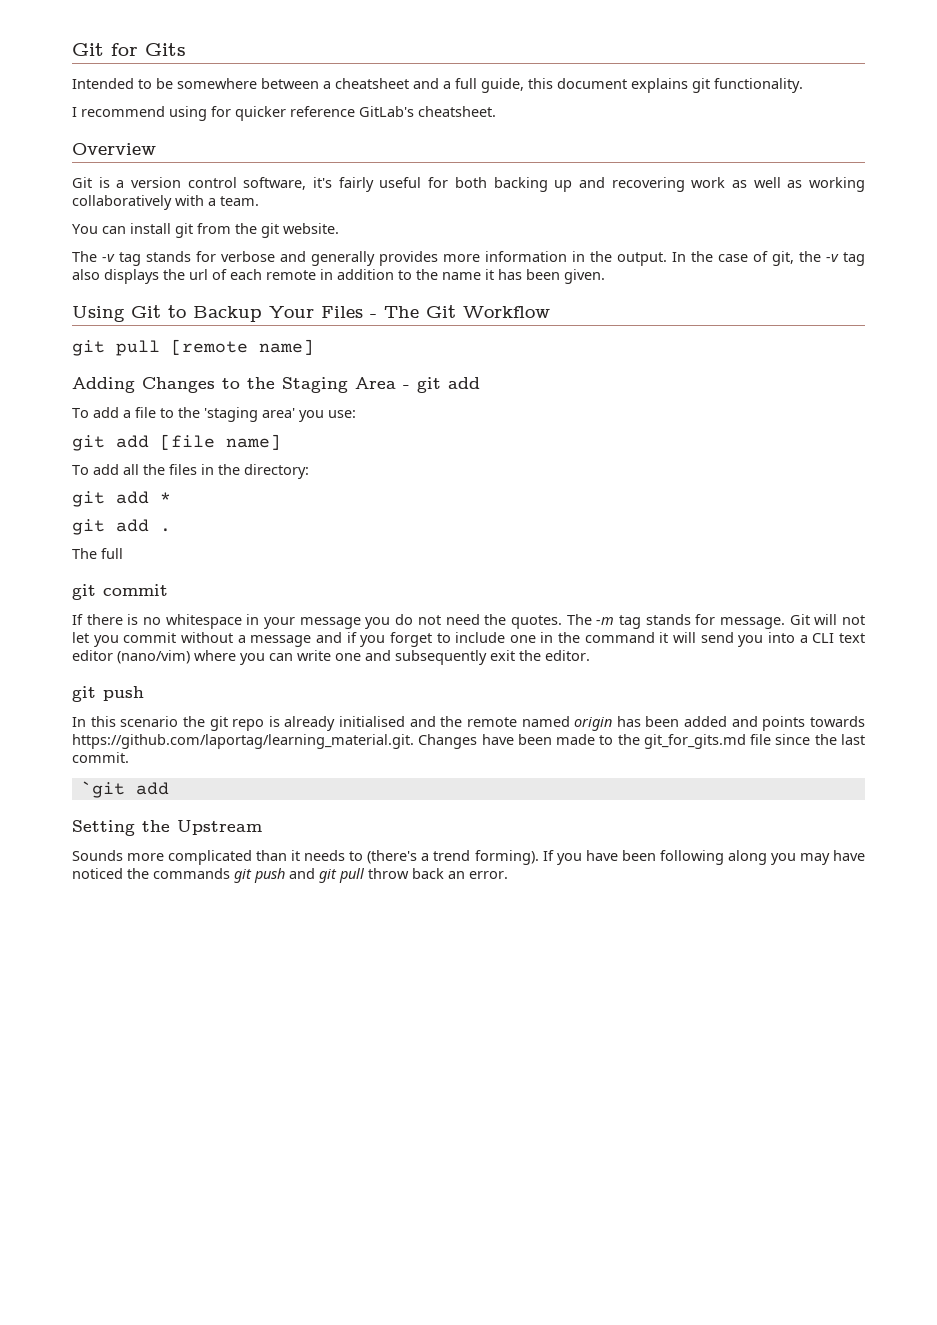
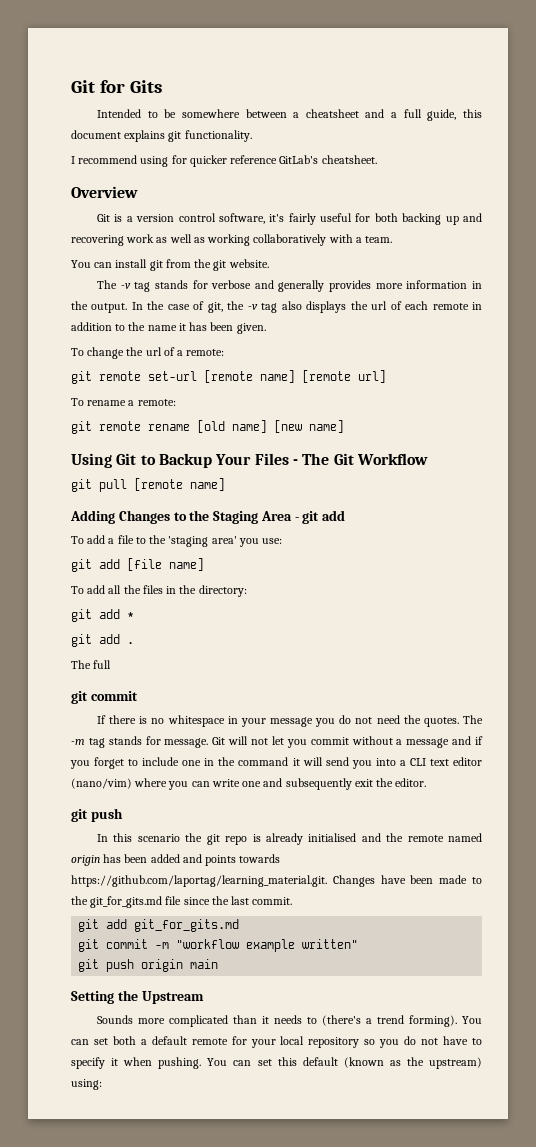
+ To change the url of a remote:
+ git remote set-url [remote name] [remote url]
+ To rename a remote:
+ git remote rename [old name] [new name]
- `git add
+ git add git_for_gits.md
+ git commit -m "workflow example written"
+ git push origin main
- If you have been following along you may have noticed the commands git push and git pull throw back an error.
+ You can set both a default remote for your local repository so you do not have to specify it when pushing. You can set this default (known as the upstream) using:

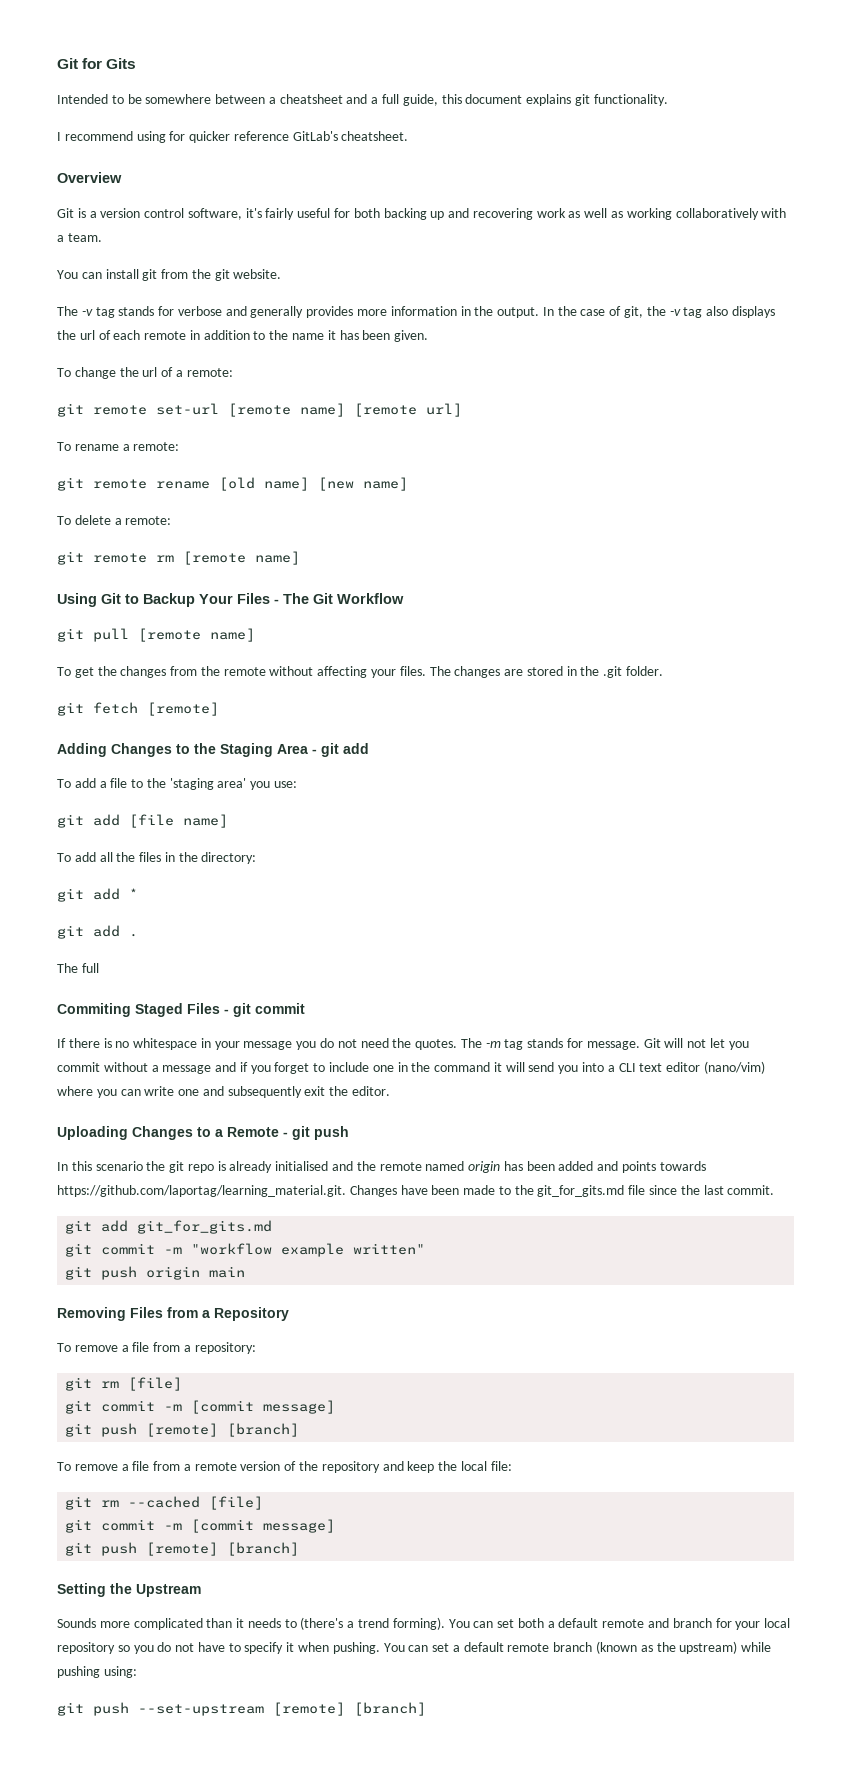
+ To delete a remote:
+ git remote rm [remote name]
+ To get the changes from the remote without affecting your files. The changes are stored in the .git folder.
+ git fetch [remote]
  The full
- git commit
+ Commiting Staged Files - git commit
  Git will not let you commit without a message and if you forget to include one in the command it will send you into a CLI text editor (nano/vim) where you can write one and subsequently exit the editor.
- git push
+ Uploading Changes to a Remote - git push
+ Removing Files from a Repository
+ To remove a file from a repository:
+ git rm [file]
+ git commit -m [commit message]
+ git push [remote] [branch]
+ To remove a file from a remote version of the repository and keep the local file:
+ git rm --cached [file]
+ git commit -m [commit message]
+ git push [remote] [branch]
- You can set both a default remote for your local repository so you do not have to specify it when pushing.
+ You can set both a default remote and branch for your local repository so you do not have to specify it when pushing.
- You can set this default (known as the upstream) using:
+ You can set a default remote branch (known as the upstream) while pushing using:
+ git push --set-upstream [remote] [branch]

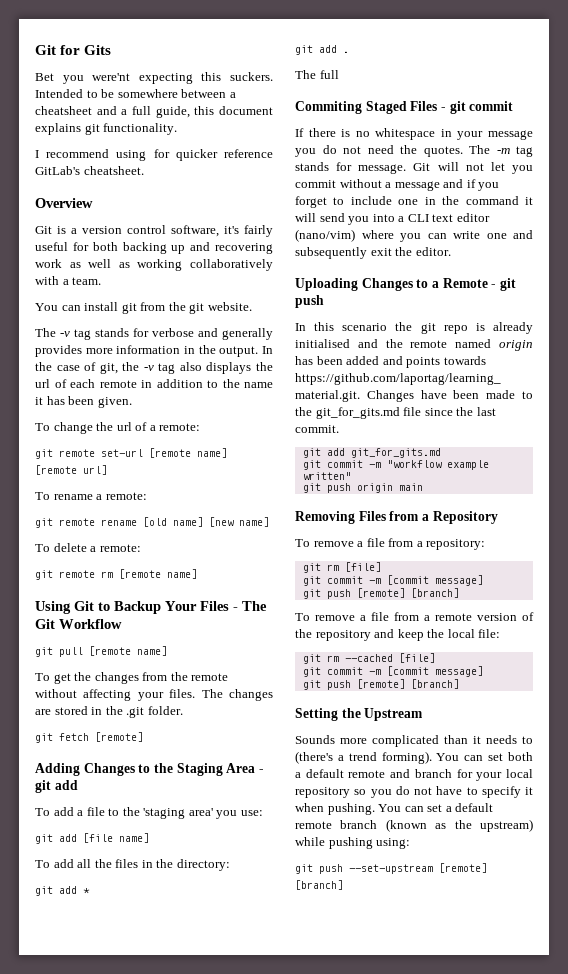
+ Bet you were'nt expecting this suckers.

